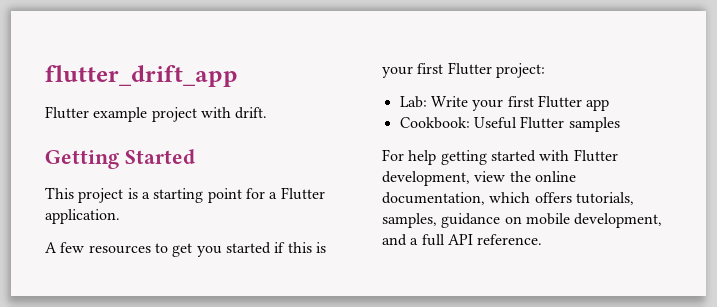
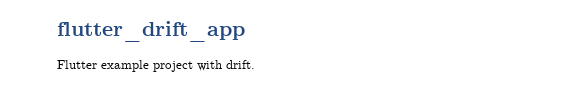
- Getting Started
- This project is a starting point for a Flutter application.
- A few resources to get you started if this is your first Flutter project:
- Lab: Write your first Flutter app
- Cookbook: Useful Flutter samples
- For help getting started with Flutter development, view the online documentation, which offers tutorials, samples, guidance on mobile development, and a full API reference.

